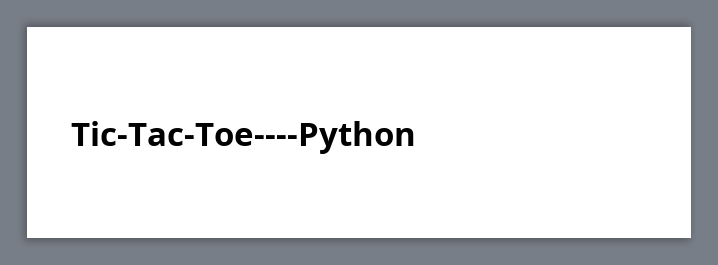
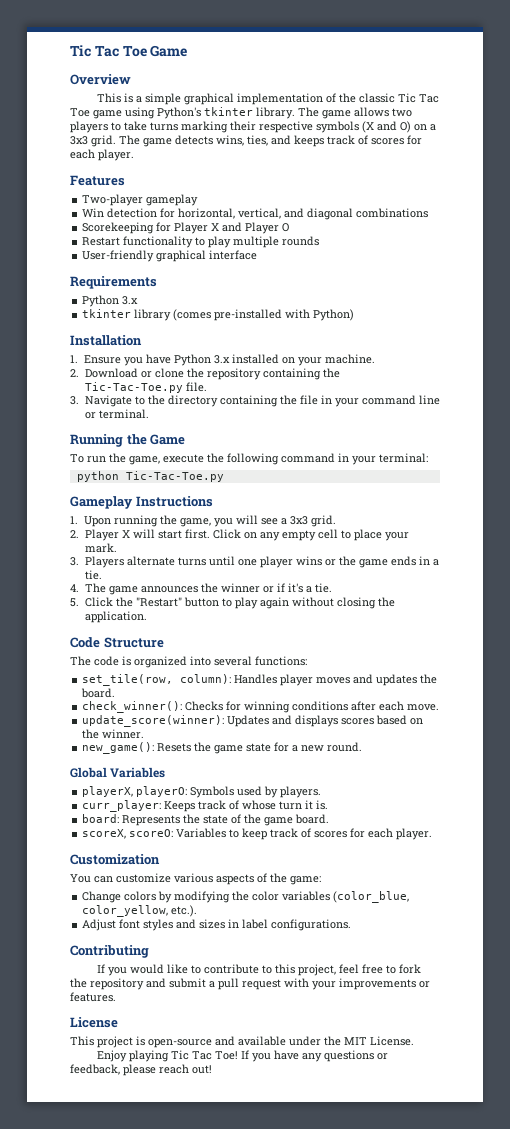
- Tic-Tac-Toe----Python
+ Tic Tac Toe Game
+ Overview
+ This is a simple graphical implementation of the classic Tic Tac Toe game using Python's tkinter library. The game allows two players to take turns marking their respective symbols (X and O) on a 3x3 grid. The game detects wins, ties, and keeps track of scores for each player.
+ Features
+ Two-player gameplay
+ Win detection for horizontal, vertical, and diagonal combinations
+ Scorekeeping for Player X and Player O
+ Restart functionality to play multiple rounds
+ User-friendly graphical interface
+ Requirements
+ Python 3.x
+ tkinter library (comes pre-installed with Python)
+ Installation
+ 1. Ensure you have Python 3.x installed on your machine.
+ 2. Download or clone the repository containing the Tic-Tac-Toe.py file.
+ 3. Navigate to the directory containing the file in your command line or terminal.
+ Running the Game
+ To run the game, execute the following command in your terminal:
+ python Tic-Tac-Toe.py
+ Gameplay Instructions
+ 1. Upon running the game, you will see a 3x3 grid.
+ 2. Player X will start first. Click on any empty cell to place your mark.
+ 3. Players alternate turns until one player wins or the game ends in a tie.
+ 4. The game announces the winner or if it's a tie.
+ 5. Click the "Restart" button to play again without closing the application.
+ Code Structure
+ The code is organized into several functions:
+ set_tile(row, column): Handles player moves and updates the board.
+ check_winner(): Checks for winning conditions after each move.
+ update_score(winner): Updates and displays scores based on the winner.
+ new_game(): Resets the game state for a new round.
+ Global Variables
+ playerX, playerO: Symbols used by players.
+ curr_player: Keeps track of whose turn it is.
+ board: Represents the state of the game board.
+ scoreX, scoreO: Variables to keep track of scores for each player.
+ Customization
+ You can customize various aspects of the game:
+ Change colors by modifying the color variables (color_blue, color_yellow, etc.).
+ Adjust font styles and sizes in label configurations.
+ Contributing
+ If you would like to contribute to this project, feel free to fork the repository and submit a pull request with your improvements or features.
+ License
+ This project is open-source and available under the MIT License.
+ Enjoy playing Tic Tac Toe! If you have any questions or feedback, please reach out!

